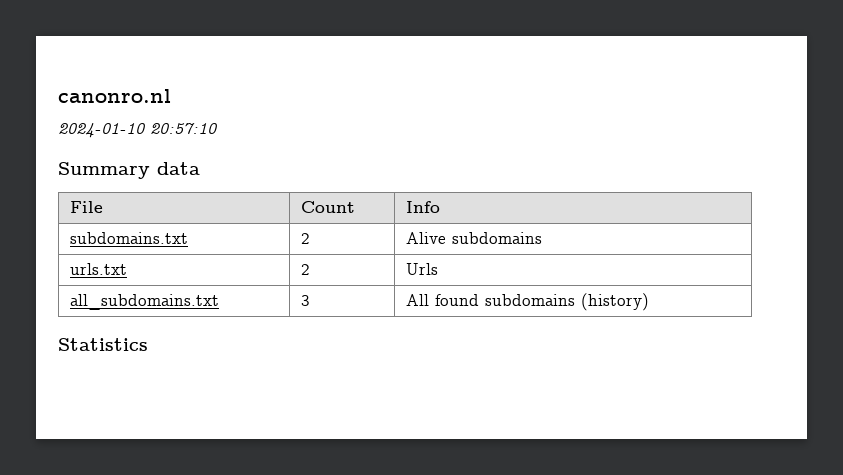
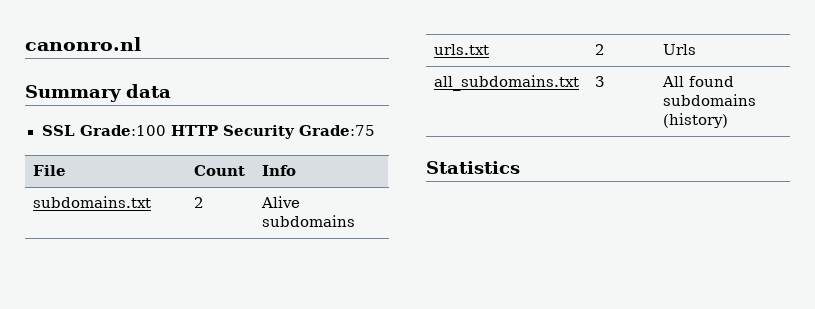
- 2024-01-10 20:57:10
+ SSL Grade:100 HTTP Security Grade:75

